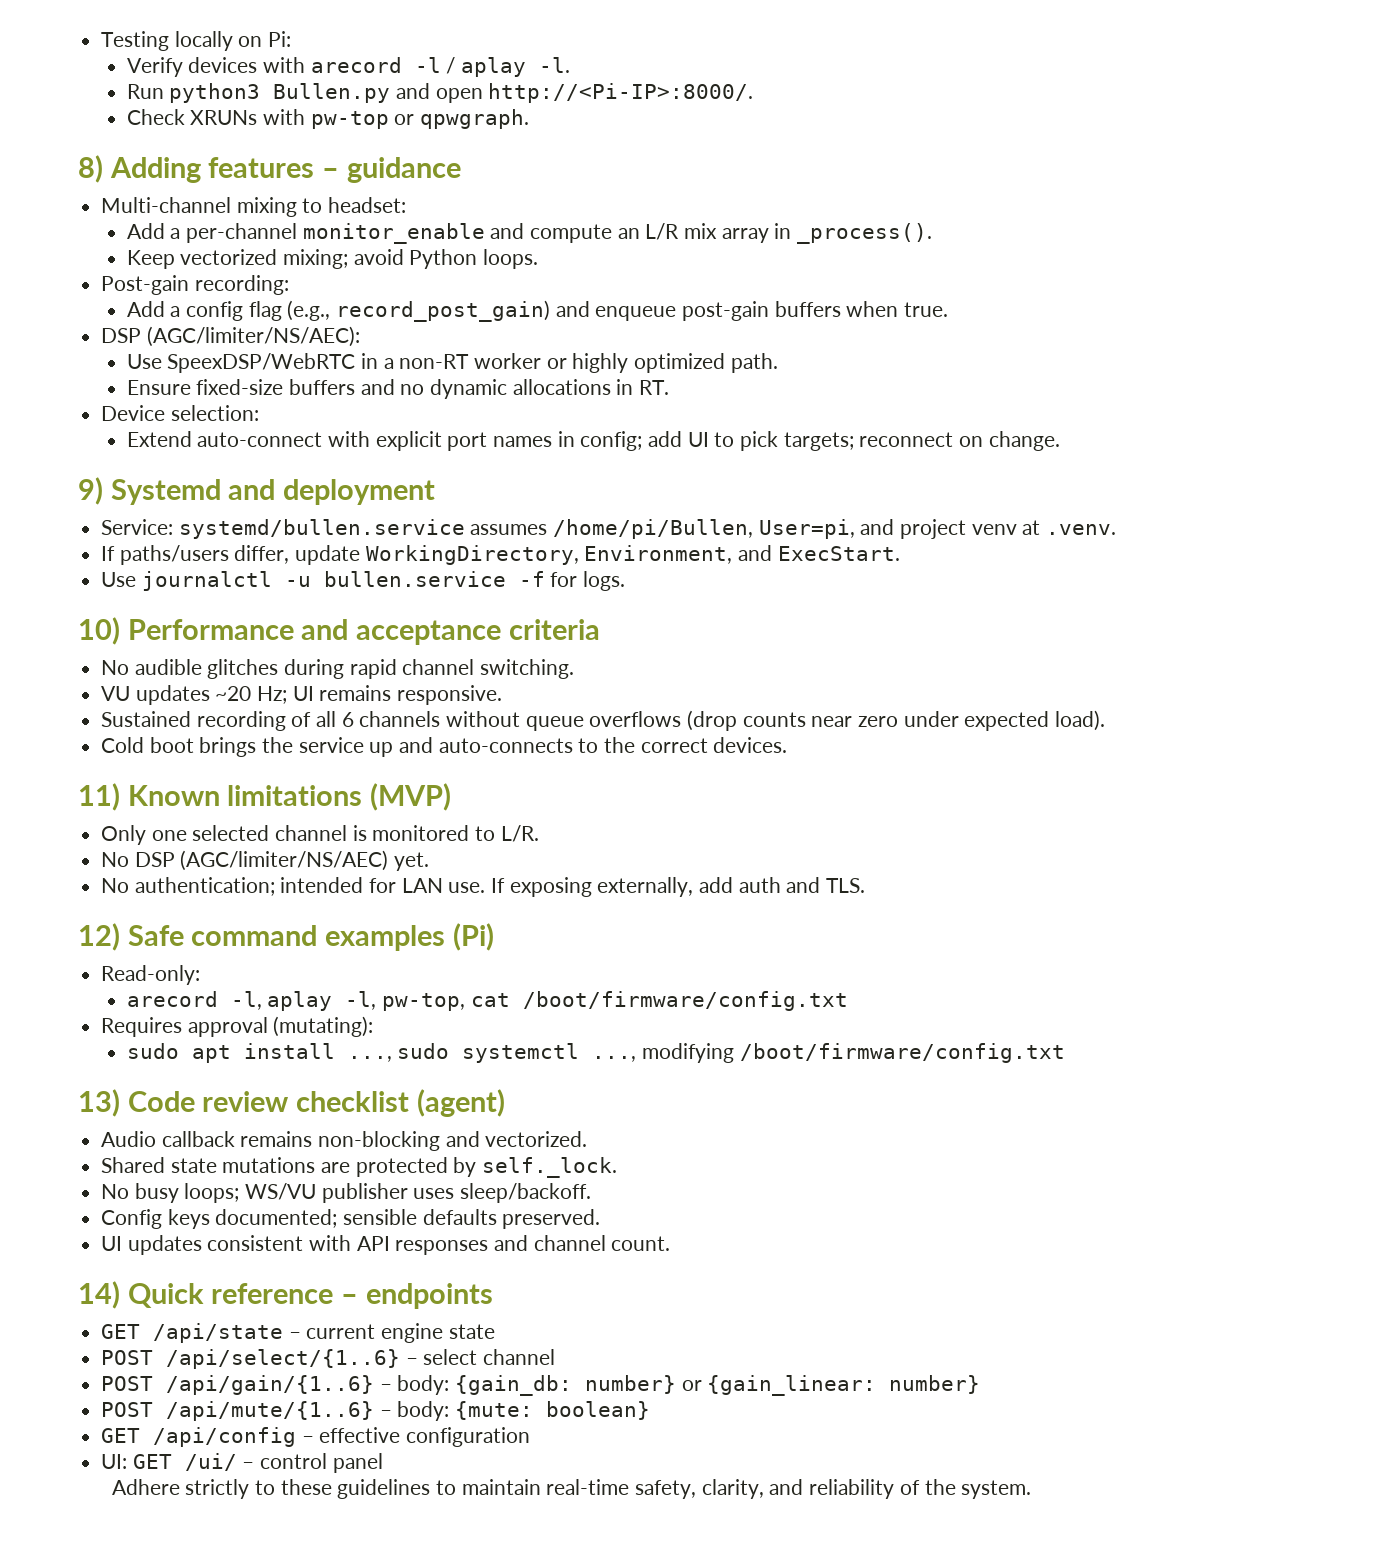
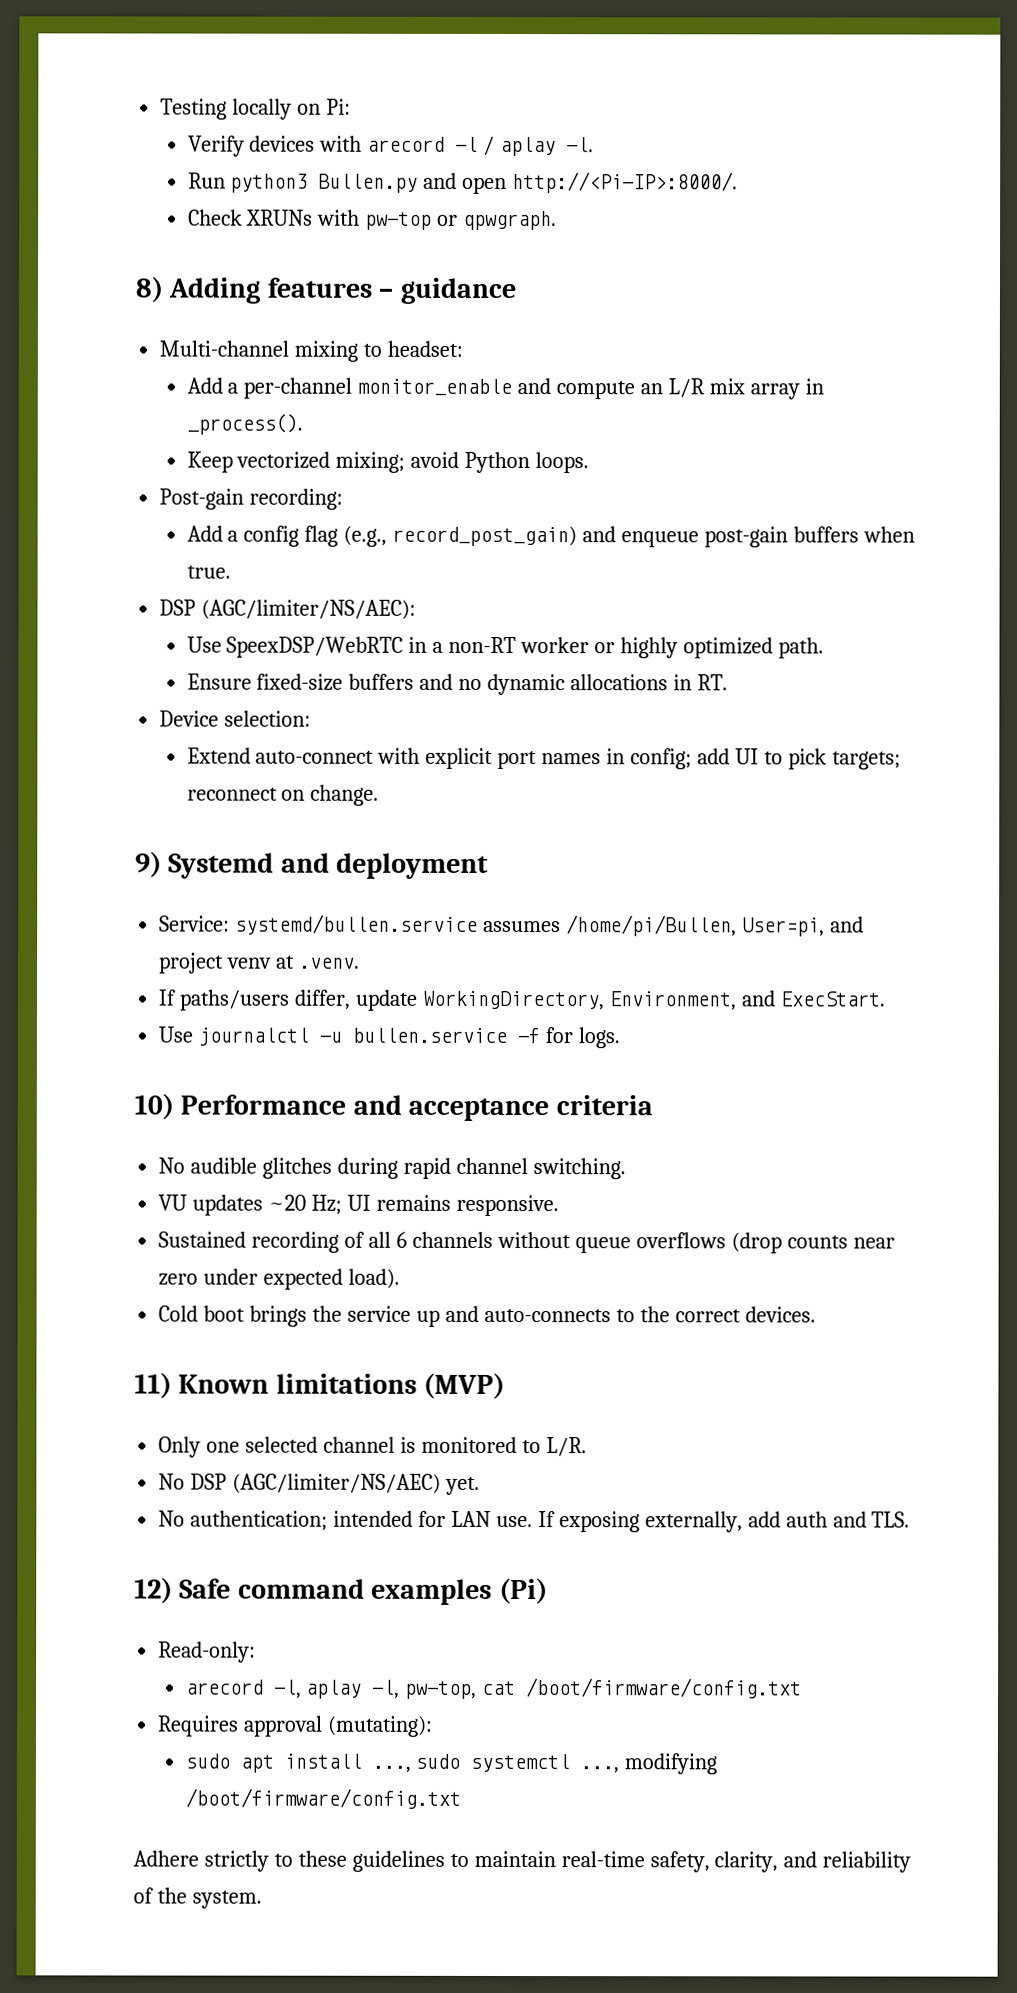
- 13) Code review checklist (agent)
- Audio callback remains non-blocking and vectorized.
- Shared state mutations are protected by self._lock.
- No busy loops; WS/VU publisher uses sleep/backoff.
- Config keys documented; sensible defaults preserved.
- UI updates consistent with API responses and channel count.
- 14) Quick reference – endpoints
- GET /api/state – current engine state
- POST /api/select/{1..6} – select channel
- POST /api/gain/{1..6} – body: {gain_db: number} or {gain_linear: number}
- POST /api/mute/{1..6} – body: {mute: boolean}
- GET /api/config – effective configuration
- UI: GET /ui/ – control panel

